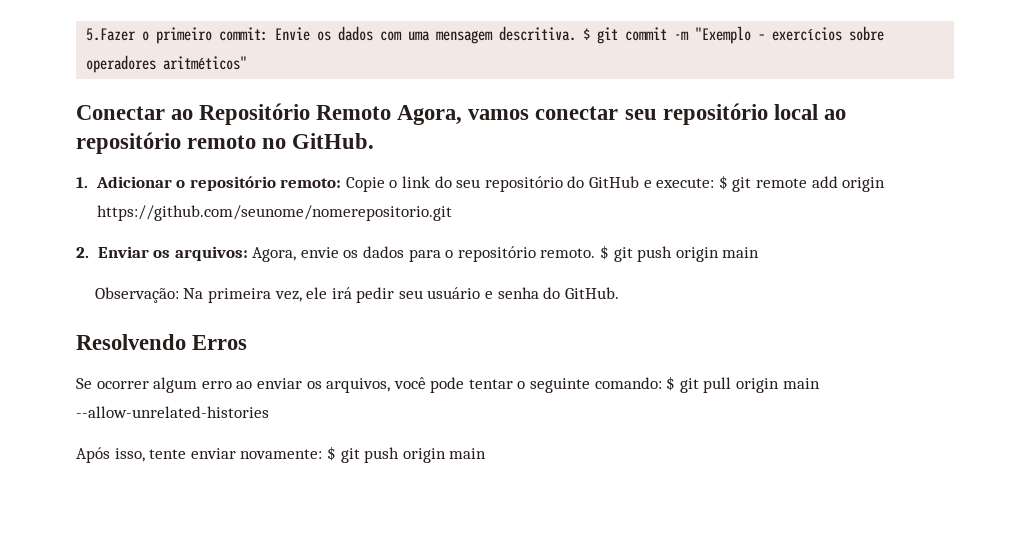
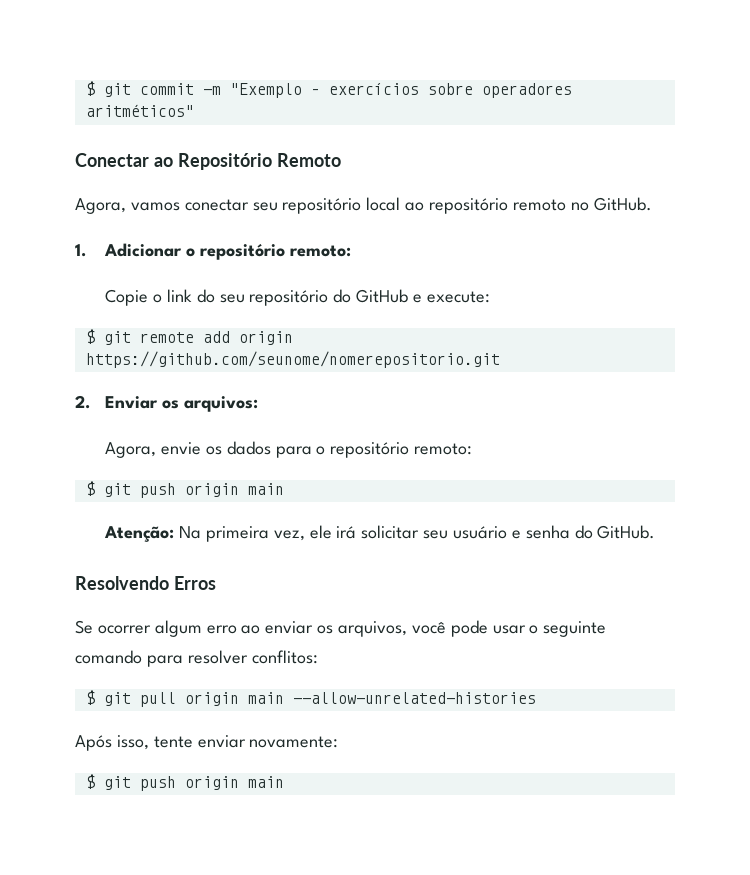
- 5.Fazer o primeiro commit: Envie os dados com uma mensagem descritiva.
- Conectar ao Repositório Remoto Agora, vamos conectar seu repositório local ao repositório remoto no GitHub.
+ Conectar ao Repositório Remoto
+ Agora, vamos conectar seu repositório local ao repositório remoto no GitHub.
- 1. Adicionar o repositório remoto: Copie o link do seu repositório do GitHub e execute: $ git remote add origin https://github.com/seunome/nomerepositorio.git
+ 1. Adicionar o repositório remoto:
+ Copie o link do seu repositório do GitHub e execute:
+ $ git remote add origin https://github.com/seunome/nomerepositorio.git
- 2. Enviar os arquivos: Agora, envie os dados para o repositório remoto. $ git push origin main
+ 2. Enviar os arquivos:
+ Agora, envie os dados para o repositório remoto:
+ $ git push origin main
- Observação: Na primeira vez, ele irá pedir seu usuário e senha do GitHub.
+ Atenção: Na primeira vez, ele irá solicitar seu usuário e senha do GitHub.
- Se ocorrer algum erro ao enviar os arquivos, você pode tentar o seguinte comando: $ git pull origin main --allow-unrelated-histories
+ Se ocorrer algum erro ao enviar os arquivos, você pode usar o seguinte comando para resolver conflitos:
+ $ git pull origin main --allow-unrelated-histories
- Após isso, tente enviar novamente: $ git push origin main
+ Após isso, tente enviar novamente:
+ $ git push origin main

